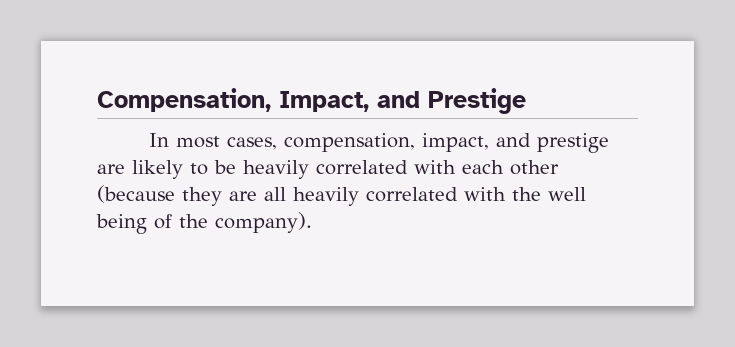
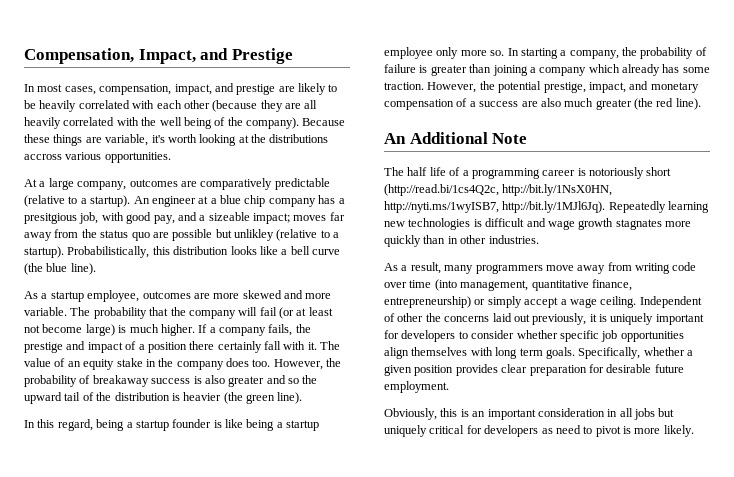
+ Because these things are variable, it's worth looking at the distributions accross various opportunities.
+ At a large company, outcomes are comparatively predictable (relative to a startup). An engineer at a blue chip company has a presitgious job, with good pay, and a sizeable impact; moves far away from the status quo are possible but unlikley (relative to a startup). Probabilistically, this distribution looks like a bell curve (the blue line).
+ As a startup employee, outcomes are more skewed and more variable. The probability that the company will fail (or at least not become large) is much higher. If a company fails, the prestige and impact of a position there certainly fall with it. The value of an equity stake in the company does too. However, the probability of breakaway success is also greater and so the upward tail of the distribution is heavier (the green line).
+ In this regard, being a startup founder is like being a startup employee only more so. In starting a company, the probability of failure is greater than joining a company which already has some traction. However, the potential prestige, impact, and monetary compensation of a success are also much greater (the red line).
+ An Additional Note
+ The half life of a programming career is notoriously short (http://read.bi/1cs4Q2c, http://bit.ly/1NsX0HN, http://nyti.ms/1wyISB7, http://bit.ly/1MJl6Jq). Repeatedly learning new technologies is difficult and wage growth stagnates more quickly than in other industries.
+ As a result, many programmers move away from writing code over time (into management, quantitative finance, entrepreneurship) or simply accept a wage ceiling. Independent of other the concerns laid out previously, it is uniquely important for developers to consider whether specific job opportunities align themselves with long term goals. Specifically, whether a given position provides clear preparation for desirable future employment.
+ Obviously, this is an important consideration in all jobs but uniquely critical for developers as need to pivot is more likely.

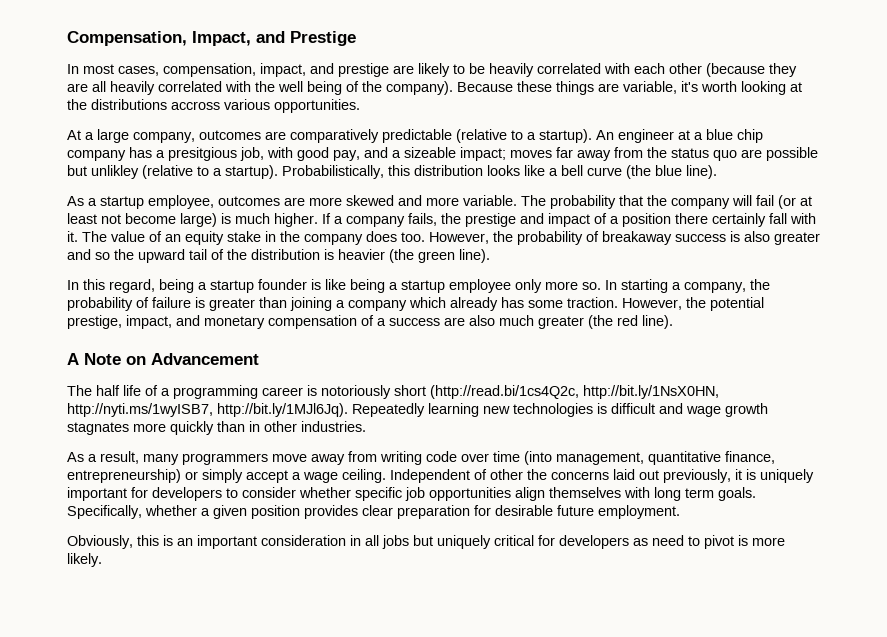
- An Additional Note
+ A Note on Advancement

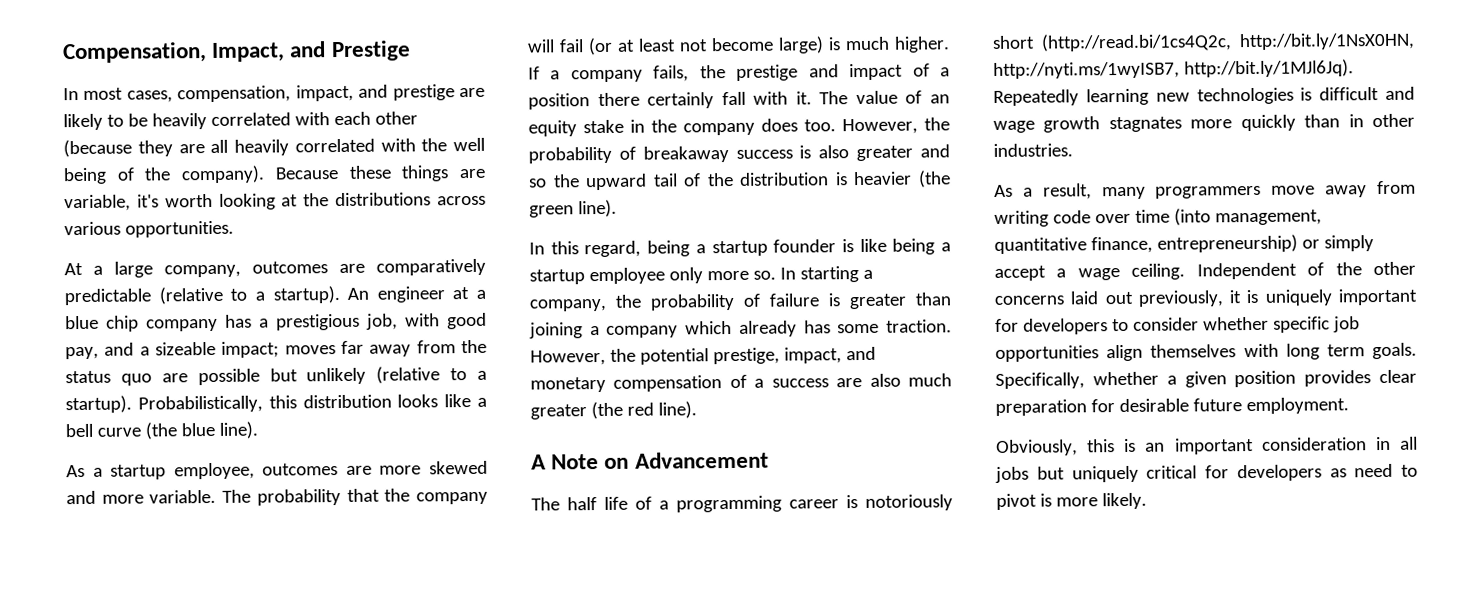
- Because these things are variable, it's worth looking at the distributions accross various opportunities.
+ Because these things are variable, it's worth looking at the distributions across various opportunities.
- An engineer at a blue chip company has a presitgious job, with good pay, and a sizeable impact; moves far away from the status quo are possible but unlikley (relative to a startup).
+ An engineer at a blue chip company has a prestigious job, with good pay, and a sizeable impact; moves far away from the status quo are possible but unlikely (relative to a startup).
- Independent of other the concerns laid out previously, it is uniquely important for developers to consider whether specific job opportunities align themselves with long term goals.
+ Independent of the other concerns laid out previously, it is uniquely important for developers to consider whether specific job opportunities align themselves with long term goals.

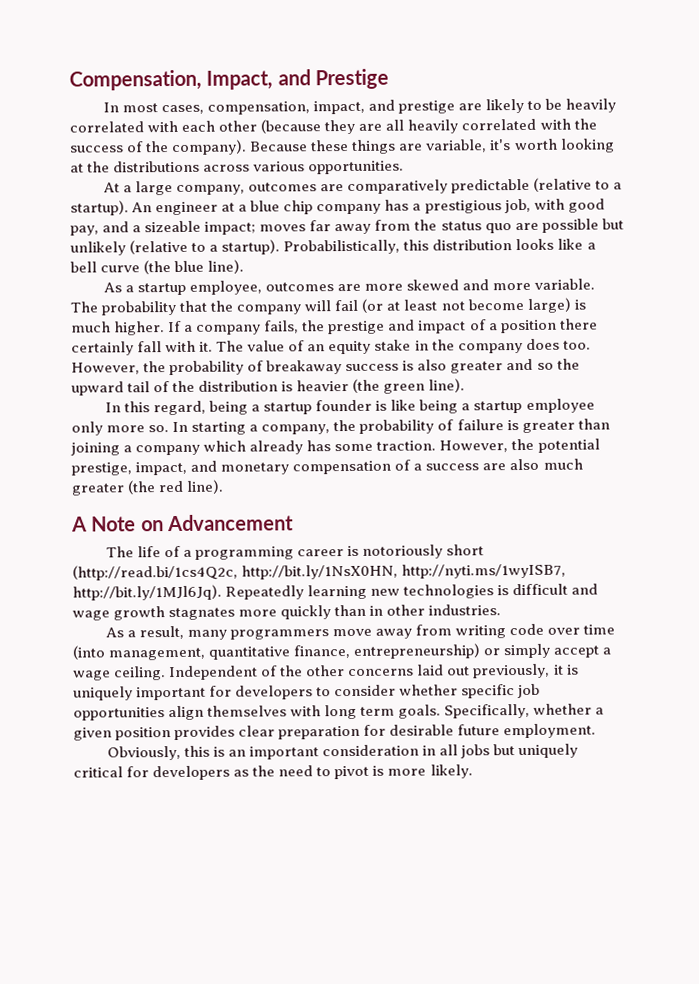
- In most cases, compensation, impact, and prestige are likely to be heavily correlated with each other (because they are all heavily correlated with the well being of the company).
+ In most cases, compensation, impact, and prestige are likely to be heavily correlated with each other (because they are all heavily correlated with the success of the company).
- The half life of a programming career is notoriously short (http://read.bi/1cs4Q2c, http://bit.ly/1NsX0HN, http://nyti.ms/1wyISB7, http://bit.ly/1MJl6Jq). Repeatedly learning new technologies is difficult and wage growth stagnates more quickly than in other industries.
+ The life of a programming career is notoriously short (http://read.bi/1cs4Q2c, http://bit.ly/1NsX0HN, http://nyti.ms/1wyISB7, http://bit.ly/1MJl6Jq). Repeatedly learning new technologies is difficult and wage growth stagnates more quickly than in other industries.
- Obviously, this is an important consideration in all jobs but uniquely critical for developers as need to pivot is more likely.
+ Obviously, this is an important consideration in all jobs but uniquely critical for developers as the need to pivot is more likely.

